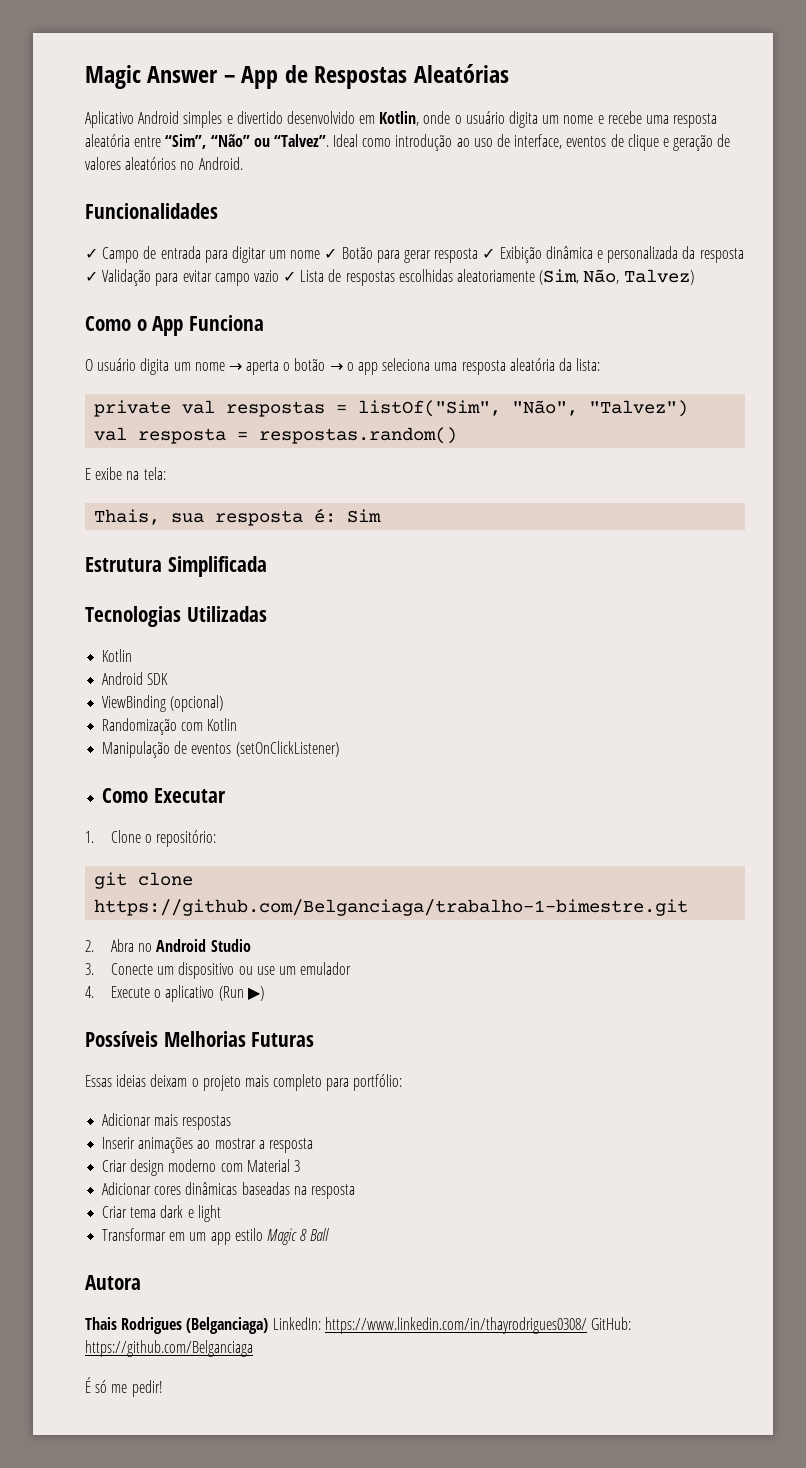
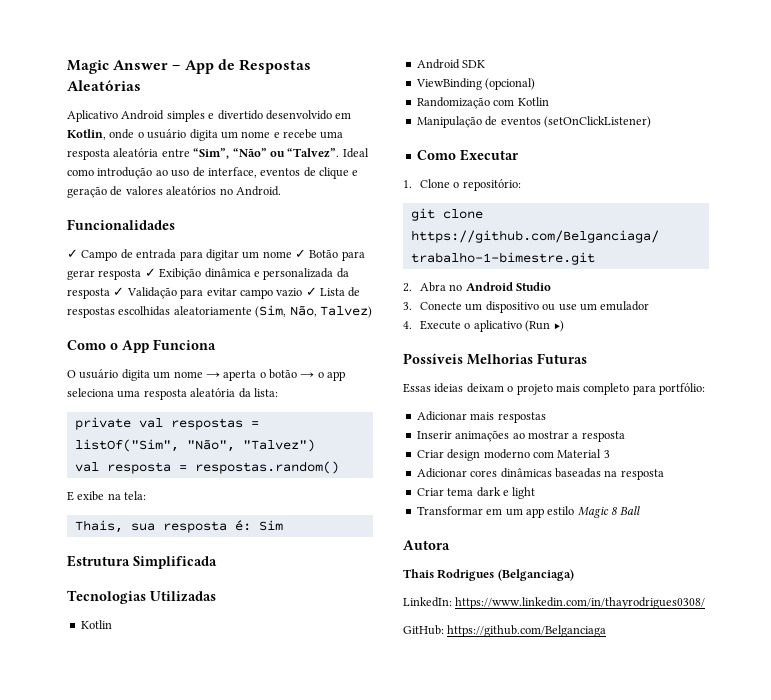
- Thais Rodrigues (Belganciaga) LinkedIn: https://www.linkedin.com/in/thayrodrigues0308/ GitHub: https://github.com/Belganciaga
+ Thais Rodrigues (Belganciaga)
+ LinkedIn: https://www.linkedin.com/in/thayrodrigues0308/
+ GitHub: https://github.com/Belganciaga
- É só me pedir!

